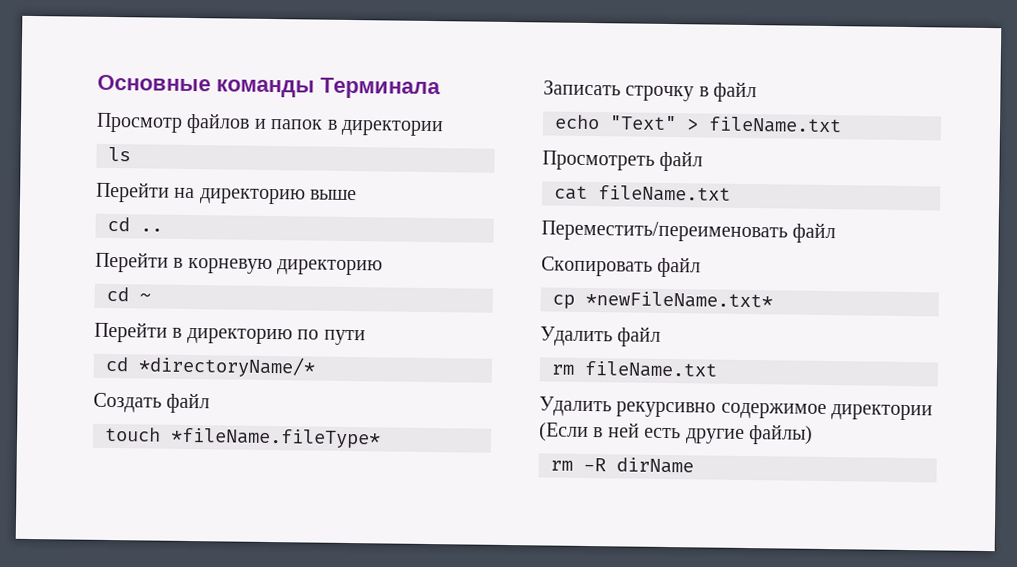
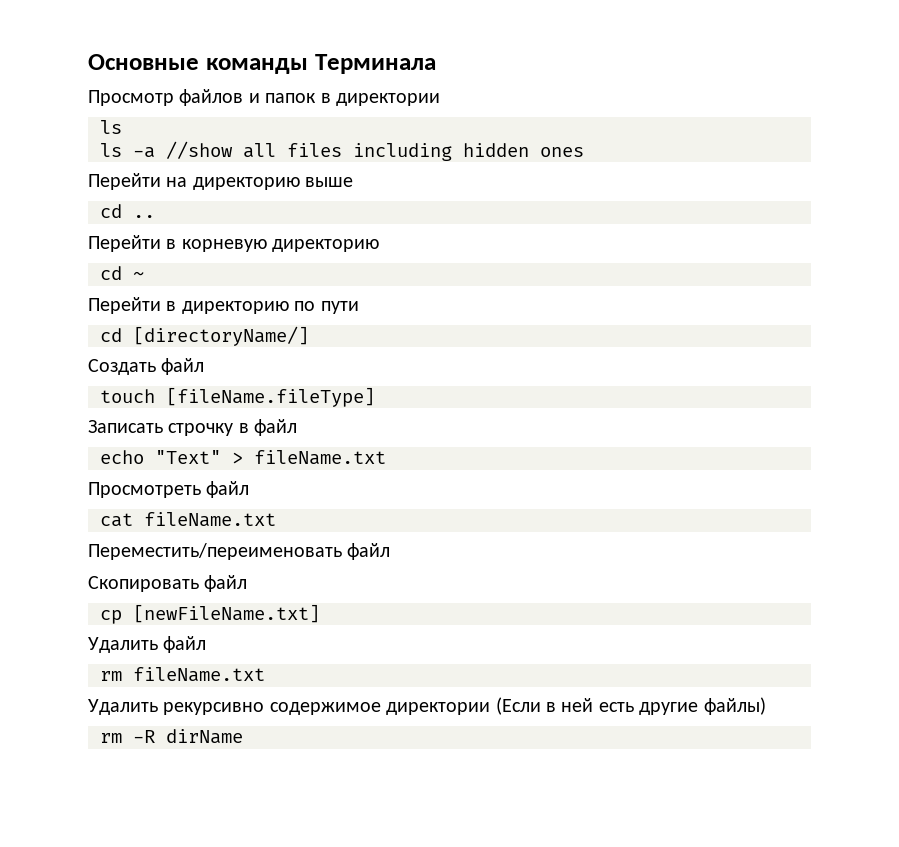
+ ls -a //show all files including hidden ones
- cd *directoryName/*
+ cd [directoryName/]
- touch *fileName.fileType*
+ touch [fileName.fileType]
- cp *newFileName.txt*
+ cp [newFileName.txt]

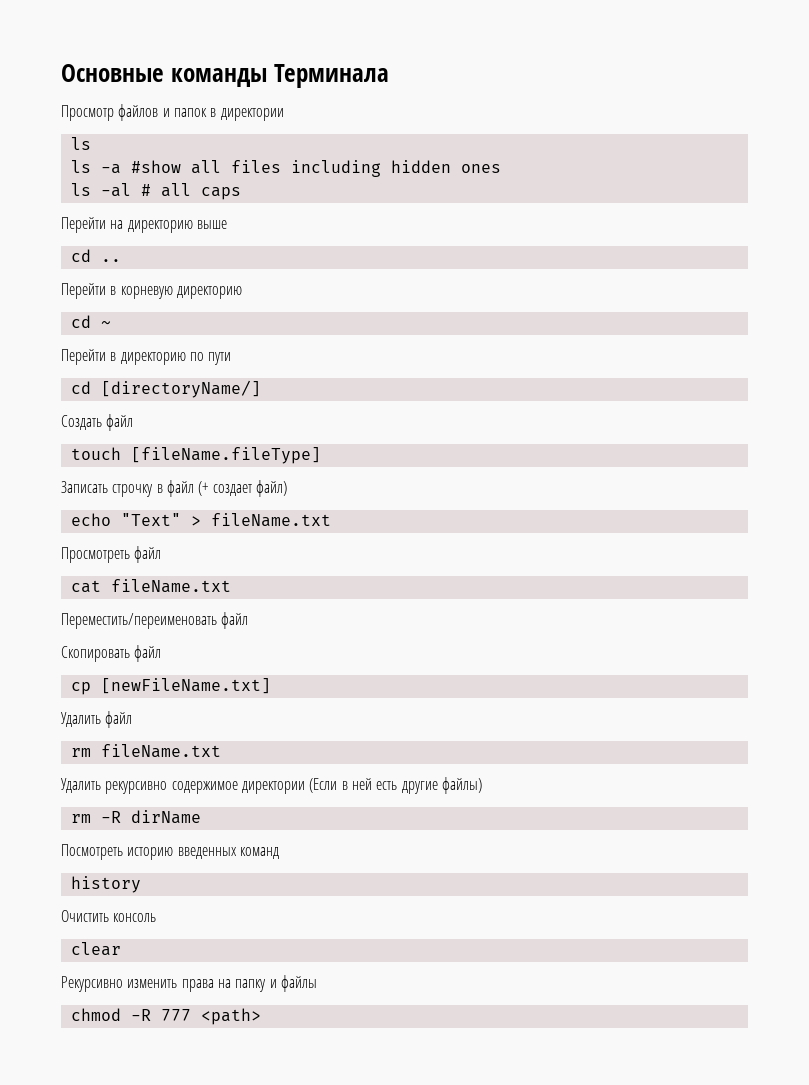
- ls -a //show all files including hidden ones
+ ls -a #show all files including hidden ones
+ ls -al # all caps
- Записать строчку в файл
+ Записать строчку в файл (+ создает файл)
+ Посмотреть историю введенных команд
+ history
+ Очистить консоль
+ clear
+ Рекурсивно изменить права на папку и файлы
+ chmod -R 777 <path>

